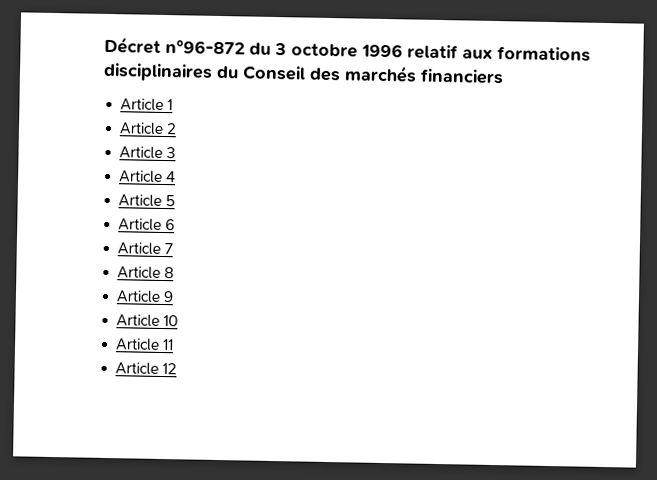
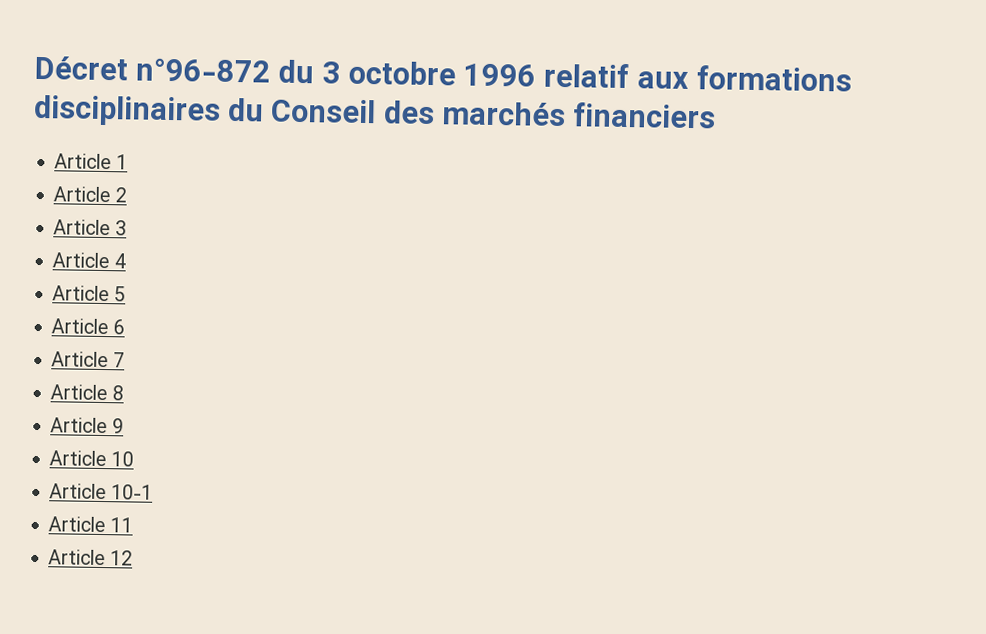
+ Article 10-1

